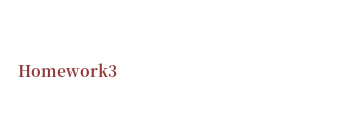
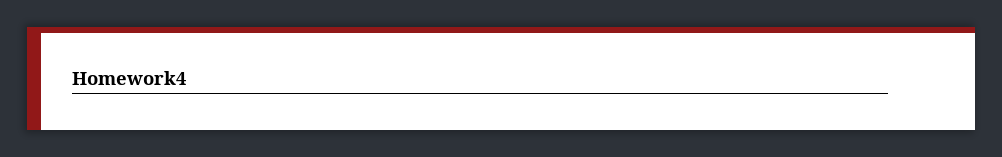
- Homework3
+ Homework4

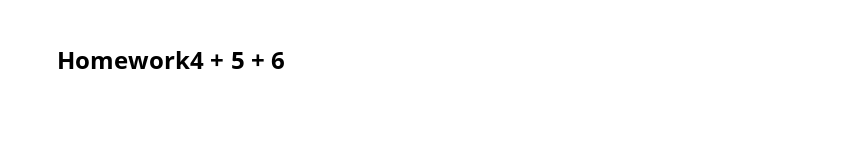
- Homework4
+ Homework4 + 5 + 6

